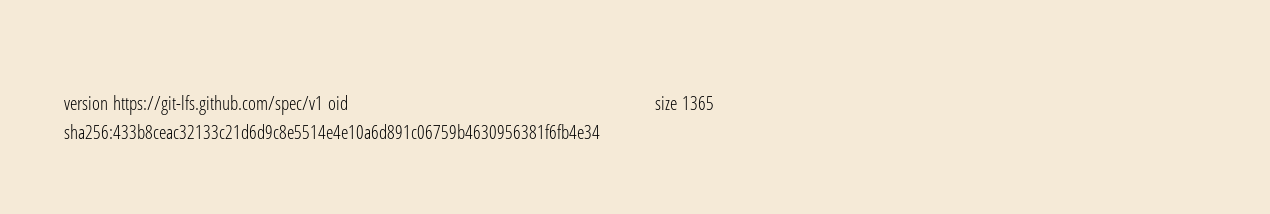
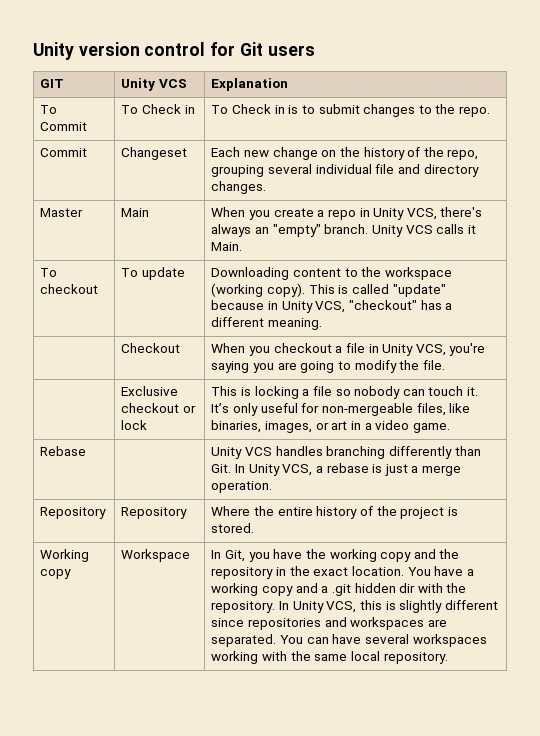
- version https://git-lfs.github.com/spec/v1 oid sha256:433b8ceac32133c21d6d9c8e5514e4e10a6d891c06759b4630956381f6fb4e34 size 1365
+ Unity version control for Git users
+ GIT | Unity VCS | Explanation
+ To Commit | To Check in | To Check in is to submit changes to the repo.
+ Commit | Changeset | Each new change on the history of the repo, grouping several individual file and directory changes.
+ Master | Main | When you create a repo in Unity VCS, there's always an "empty" branch. Unity VCS calls it Main.
+ To checkout | To update | Downloading content to the workspace (working copy). This is called "update" because in Unity VCS, "checkout" has a different meaning.
+ | Checkout | When you checkout a file in Unity VCS, you're saying you are going to modify the file.
+ | Exclusive checkout or lock | This is locking a file so nobody can touch it. It’s only useful for non-mergeable files, like binaries, images, or art in a video game.
+ Rebase | | Unity VCS handles branching differently than Git. In Unity VCS, a rebase is just a merge operation.
+ Repository | Repository | Where the entire history of the project is stored.
+ Working copy | Workspace | In Git, you have the working copy and the repository in the exact location. You have a working copy and a .git hidden dir with the repository. In Unity VCS, this is slightly different since repositories and workspaces are separated. You can have several workspaces working with the same local repository.

